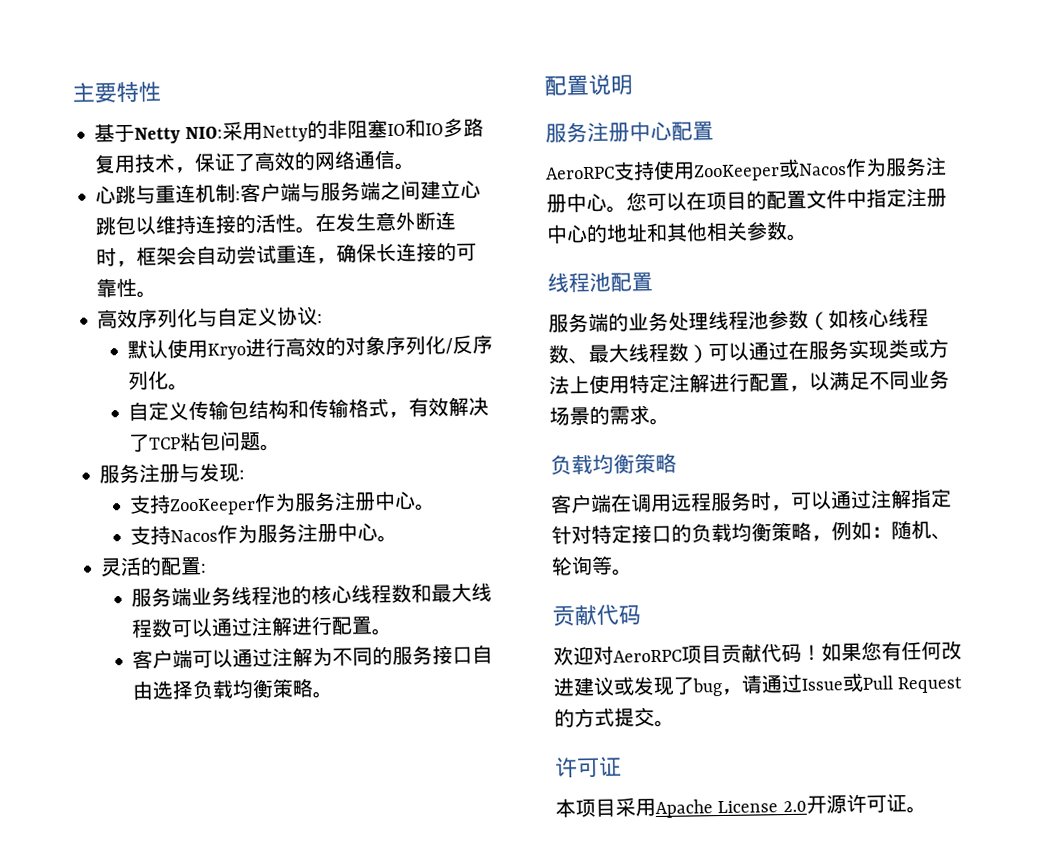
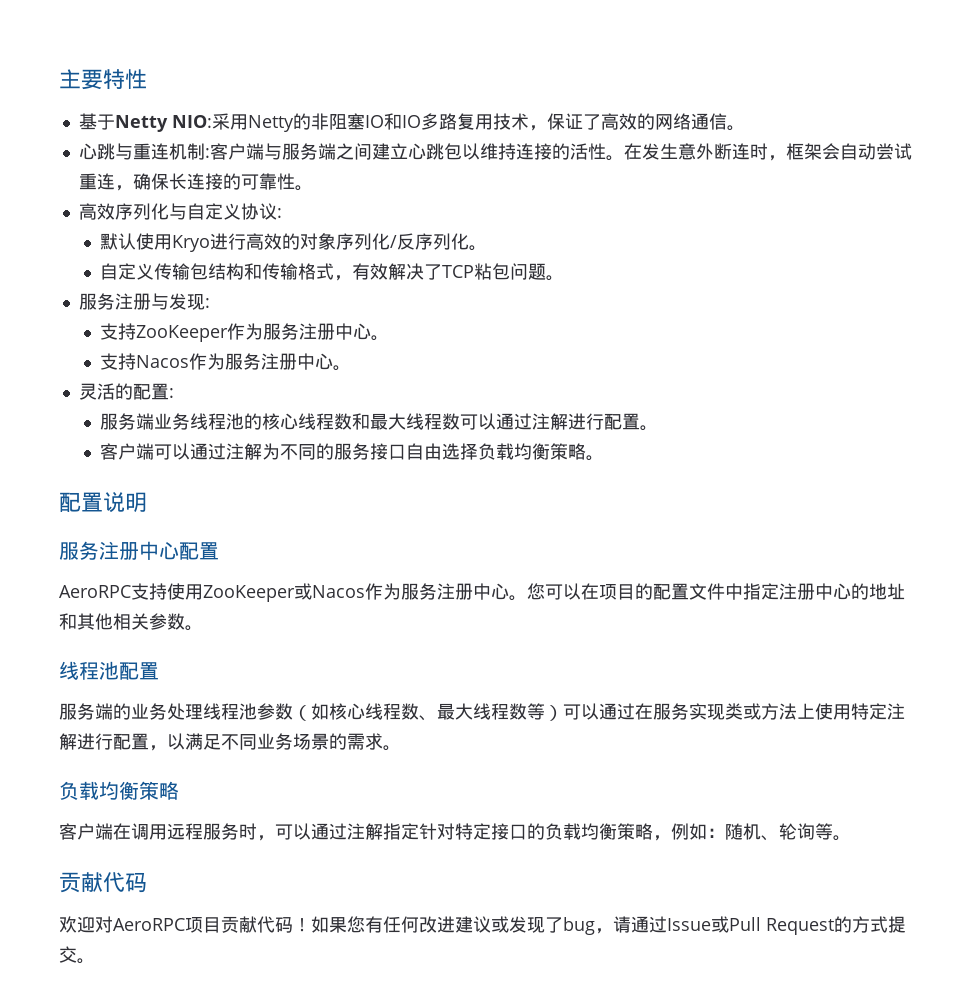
- 服务端的业务处理线程池参数（如核心线程数、最大线程数）可以通过在服务实现类或方法上使用特定注解进行配置，以满足不同业务场景的需求。
+ 服务端的业务处理线程池参数（如核心线程数、最大线程数等）可以通过在服务实现类或方法上使用特定注解进行配置，以满足不同业务场景的需求。
  如果您有任何改进建议或发现了bug，请通过Issue或Pull Request的方式提交。
- 许可证
- 本项目采用Apache License 2.0开源许可证。

